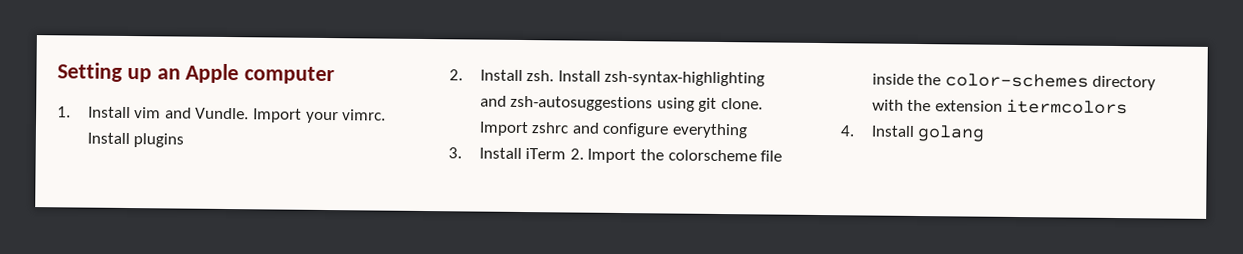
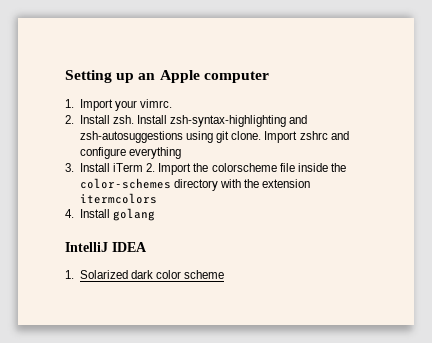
- 1. Install vim and Vundle. Import your vimrc. Install plugins
+ 1. Import your vimrc.
+ IntelliJ IDEA
+ 1. Solarized dark color scheme

